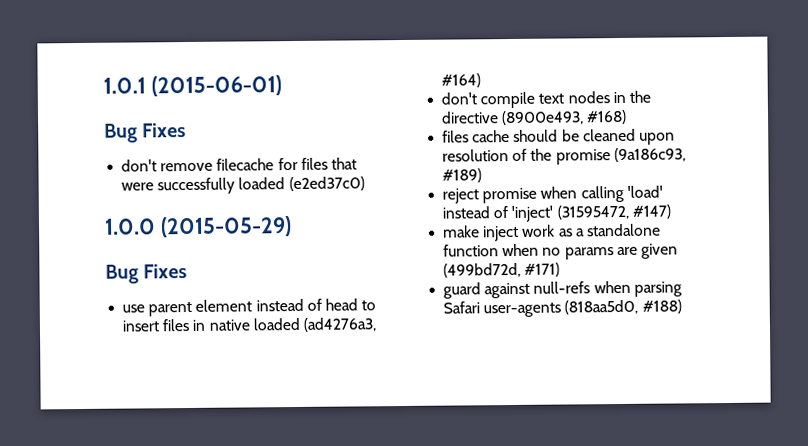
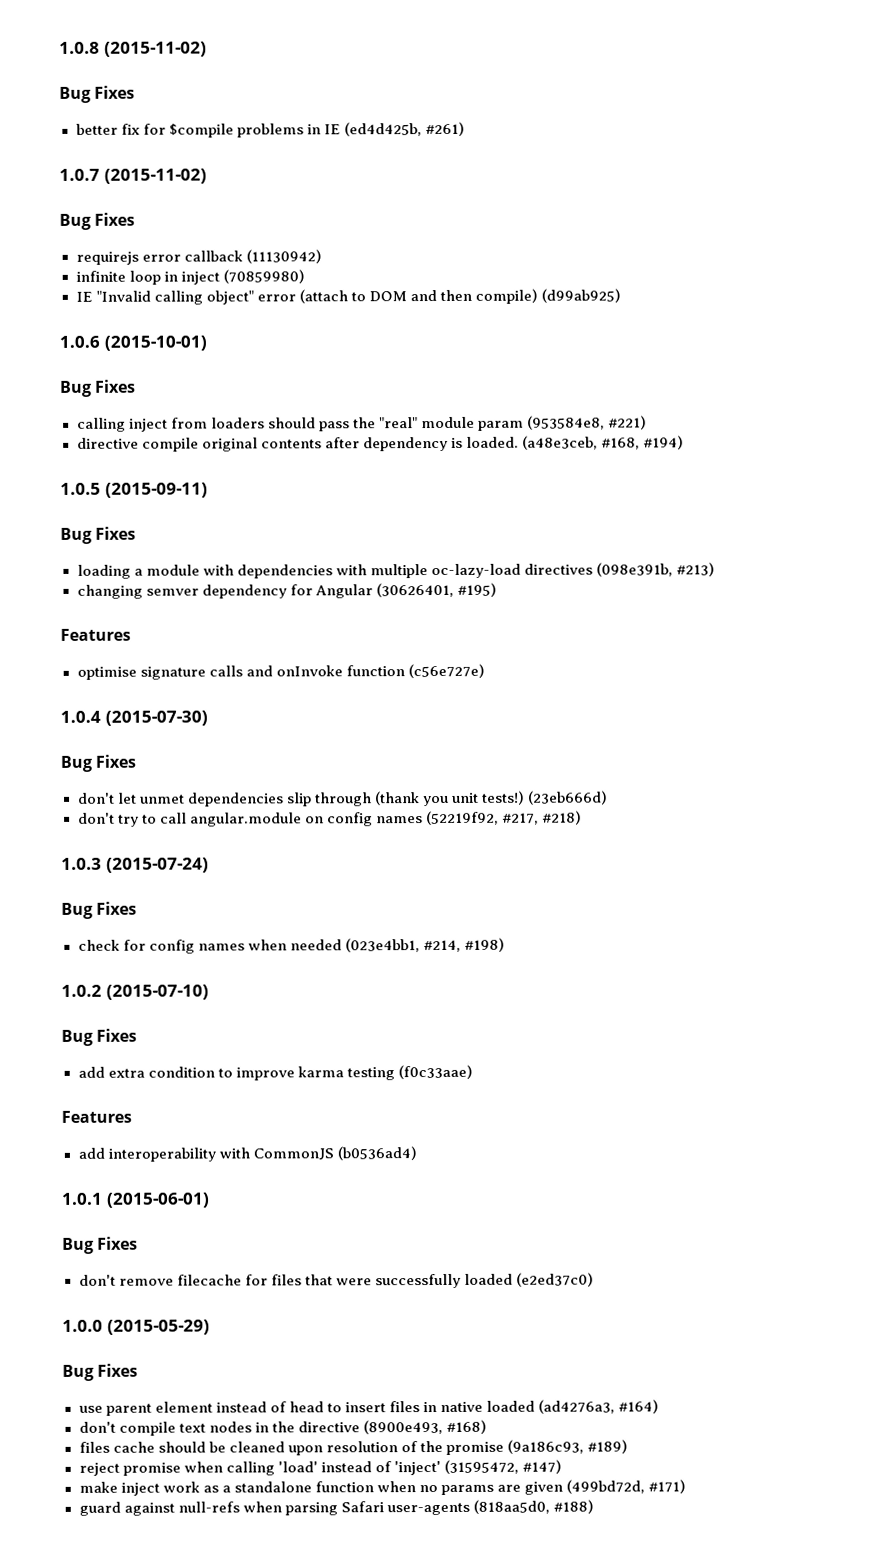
+ 1.0.8 (2015-11-02)
+ Bug Fixes
+ better fix for $compile problems in IE (ed4d425b, #261)
+ 1.0.7 (2015-11-02)
+ Bug Fixes
+ requirejs error callback (11130942)
+ infinite loop in inject (70859980)
+ IE "Invalid calling object" error (attach to DOM and then compile) (d99ab925)
+ 1.0.6 (2015-10-01)
+ Bug Fixes
+ calling inject from loaders should pass the "real" module param (953584e8, #221)
+ directive compile original contents after dependency is loaded. (a48e3ceb, #168, #194)
+ 1.0.5 (2015-09-11)
+ Bug Fixes
+ loading a module with dependencies with multiple oc-lazy-load directives (098e391b, #213)
+ changing semver dependency for Angular (30626401, #195)
+ Features
+ optimise signature calls and onInvoke function (c56e727e)
+ 1.0.4 (2015-07-30)
+ Bug Fixes
+ don't let unmet dependencies slip through (thank you unit tests!) (23eb666d)
+ don't try to call angular.module on config names (52219f92, #217, #218)
+ 1.0.3 (2015-07-24)
+ Bug Fixes
+ check for config names when needed (023e4bb1, #214, #198)
+ 1.0.2 (2015-07-10)
+ Bug Fixes
+ add extra condition to improve karma testing (f0c33aae)
+ Features
+ add interoperability with CommonJS (b0536ad4)

